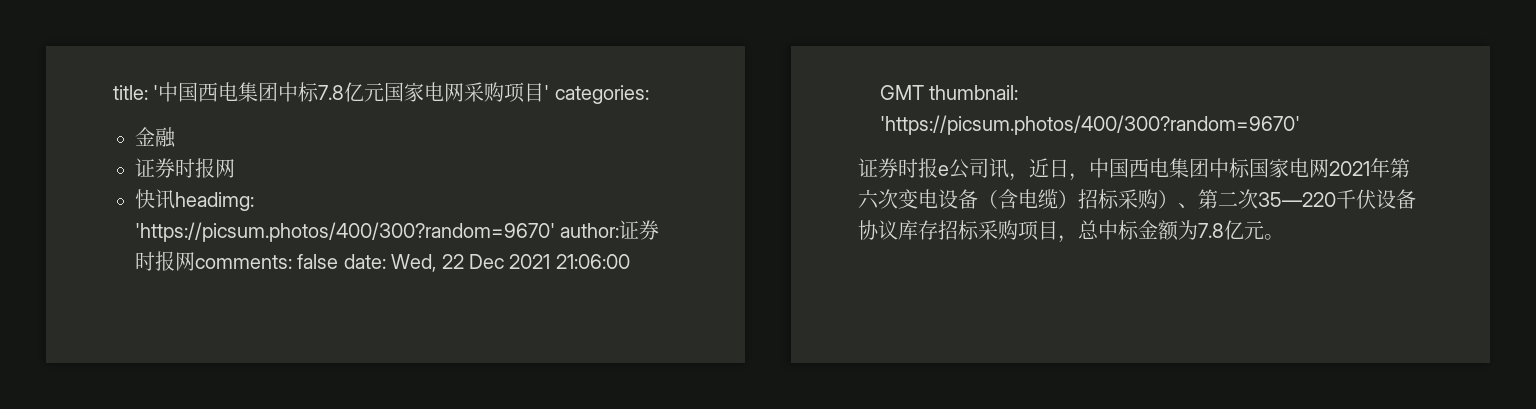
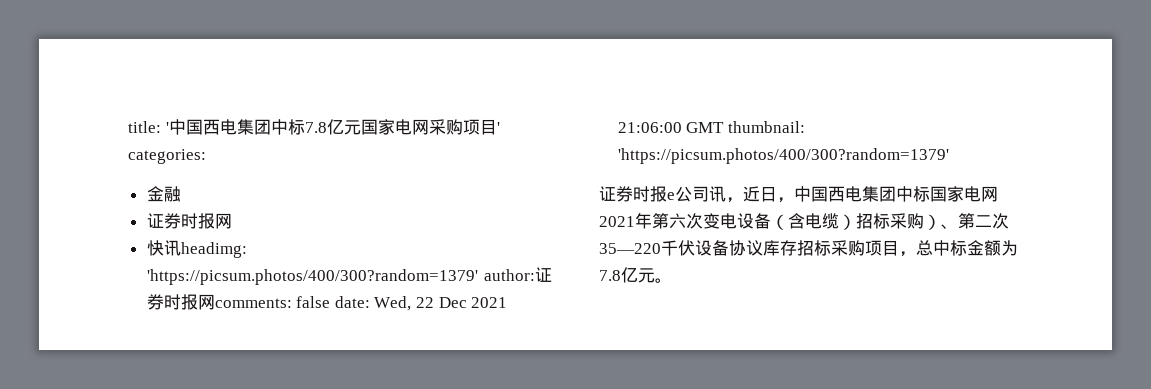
- 快讯headimg: 'https://picsum.photos/400/300?random=9670' author:证券时报网comments: false date: Wed, 22 Dec 2021 21:06:00 GMT thumbnail: 'https://picsum.photos/400/300?random=9670'
+ 快讯headimg: 'https://picsum.photos/400/300?random=1379' author:证券时报网comments: false date: Wed, 22 Dec 2021 21:06:00 GMT thumbnail: 'https://picsum.photos/400/300?random=1379'

